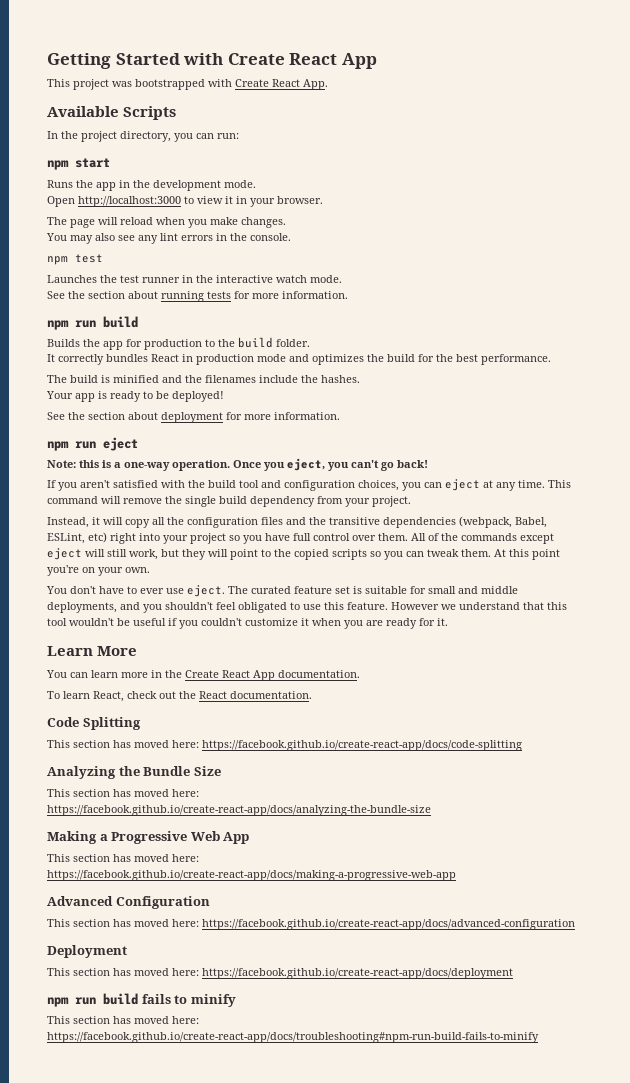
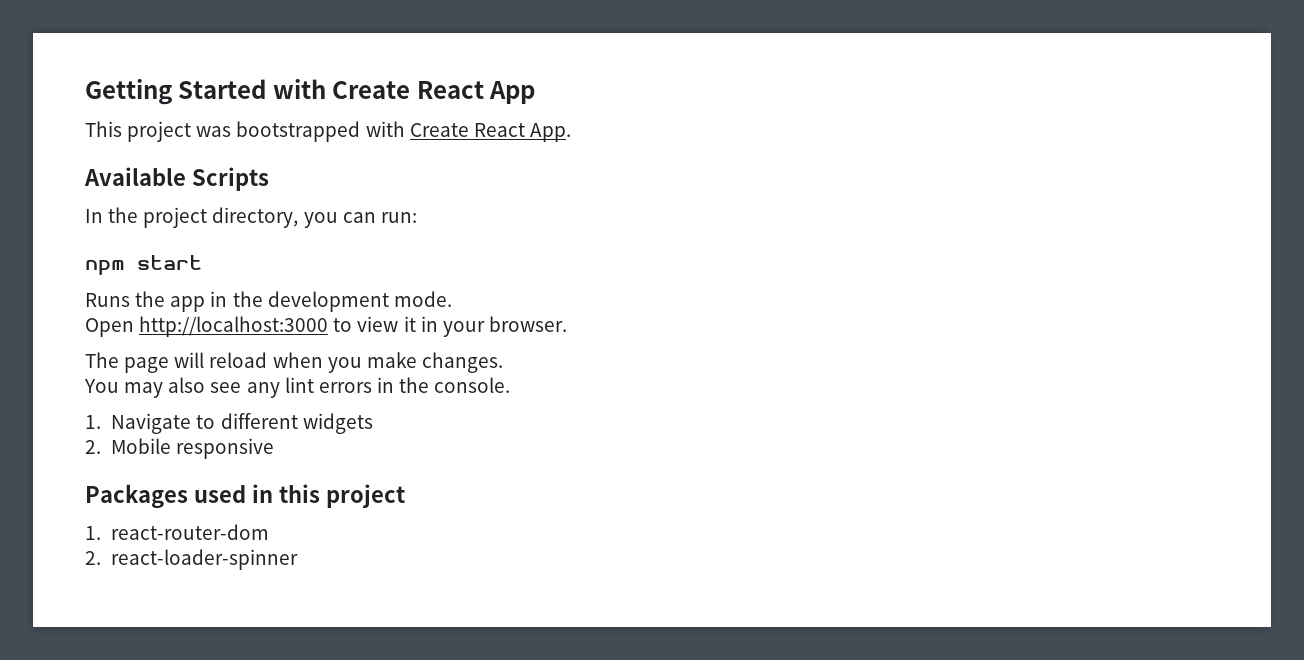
- npm test
- Launches the test runner in the interactive watch mode.
- See the section about running tests for more information.
- npm run build
- Builds the app for production to the build folder.
- It correctly bundles React in production mode and optimizes the build for the best performance.
- The build is minified and the filenames include the hashes.
- Your app is ready to be deployed!
- See the section about deployment for more information.
- npm run eject
- Note: this is a one-way operation. Once you eject, you can't go back!
- If you aren't satisfied with the build tool and configuration choices, you can eject at any time. This command will remove the single build dependency from your project.
- Instead, it will copy all the configuration files and the transitive dependencies (webpack, Babel, ESLint, etc) right into your project so you have full control over them. All of the commands except eject will still work, but they will point to the copied scripts so you can tweak them. At this point you're on your own.
- You don't have to ever use eject. The curated feature set is suitable for small and middle deployments, and you shouldn't feel obligated to use this feature. However we understand that this tool wouldn't be useful if you couldn't customize it when you are ready for it.
- Learn More
- You can learn more in the Create React App documentation.
- To learn React, check out the React documentation.
- Code Splitting
- This section has moved here: https://facebook.github.io/create-react-app/docs/code-splitting
- Analyzing the Bundle Size
- This section has moved here: https://facebook.github.io/create-react-app/docs/analyzing-the-bundle-size
- Making a Progressive Web App
- This section has moved here: https://facebook.github.io/create-react-app/docs/making-a-progressive-web-app
- Advanced Configuration
- This section has moved here: https://facebook.github.io/create-react-app/docs/advanced-configuration
- Deployment
- This section has moved here: https://facebook.github.io/create-react-app/docs/deployment
- npm run build fails to minify
- This section has moved here: https://facebook.github.io/create-react-app/docs/troubleshooting#npm-run-build-fails-to-minify
+ 1. Navigate to different widgets
+ 2. Mobile responsive
+ Packages used in this project
+ 1. react-router-dom
+ 2. react-loader-spinner

